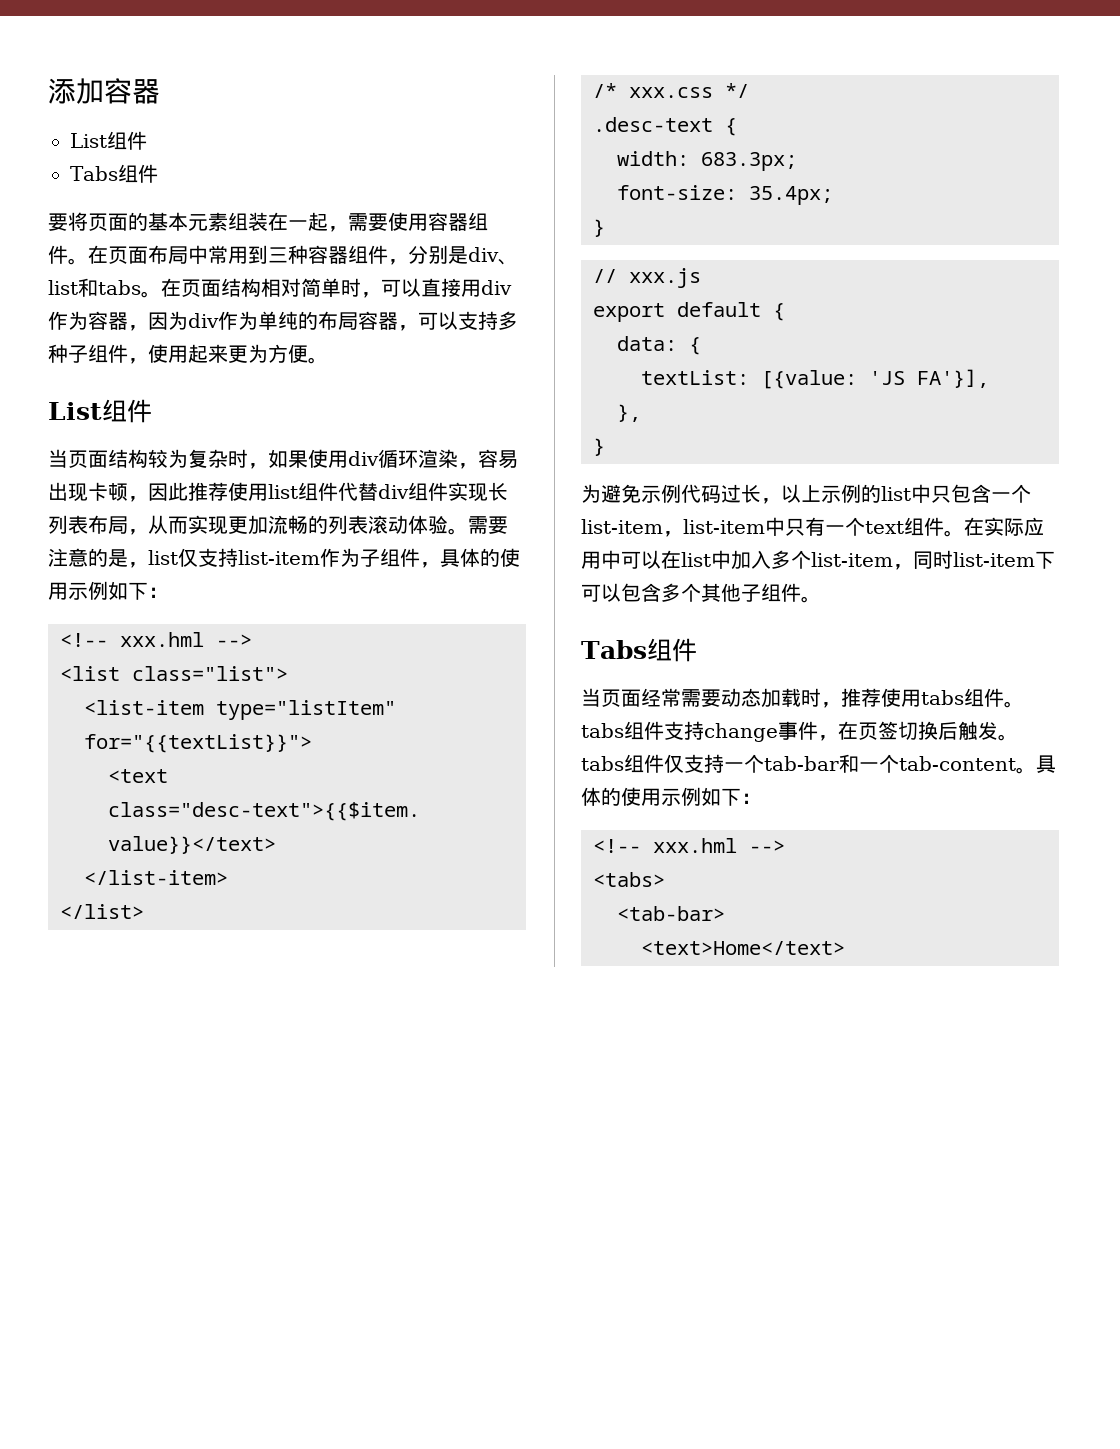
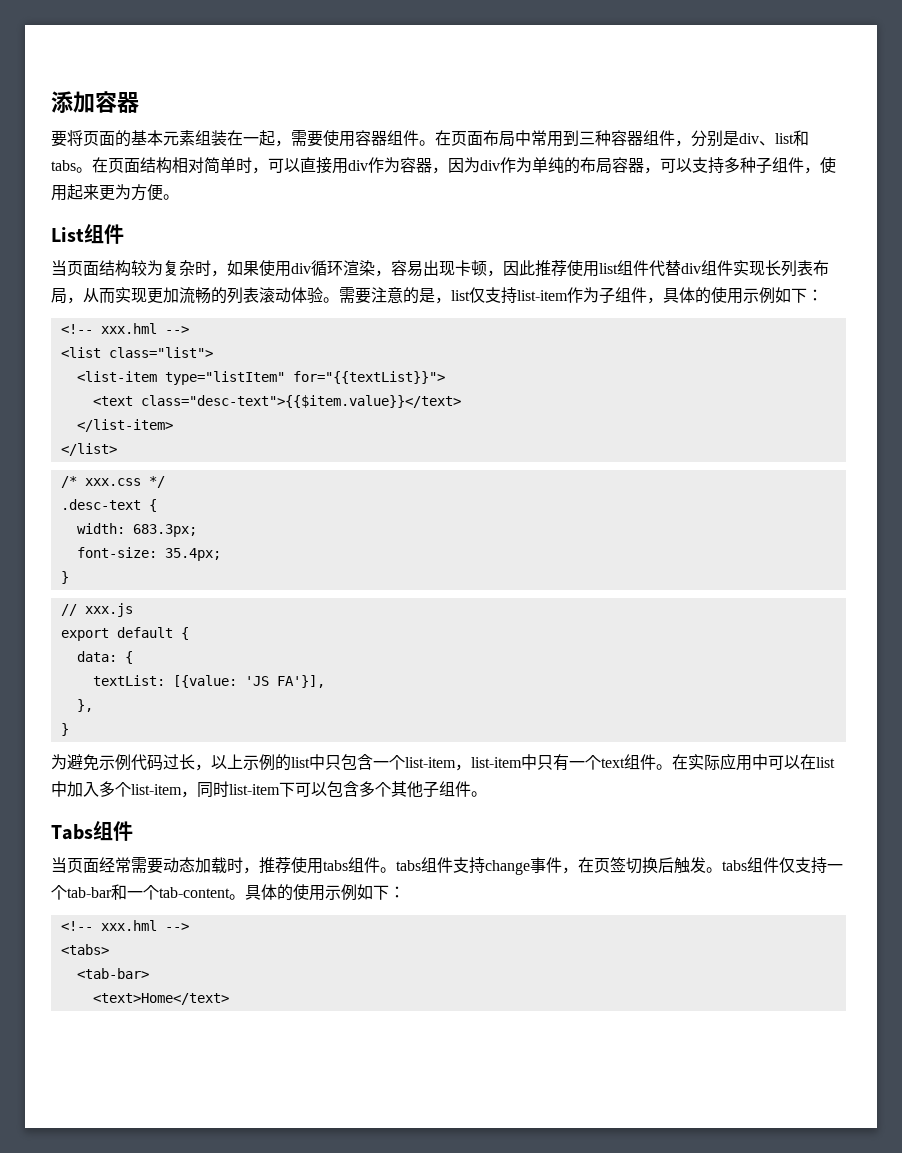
  添加容器
- List组件
- Tabs组件

